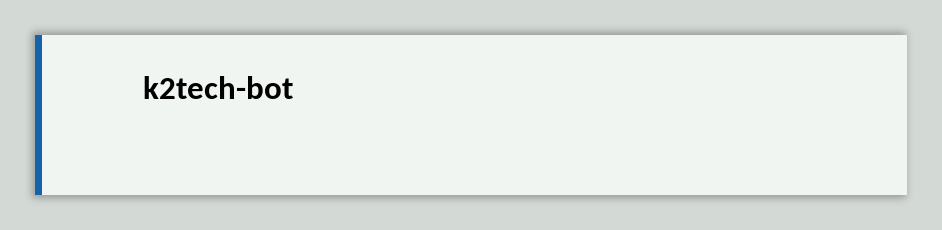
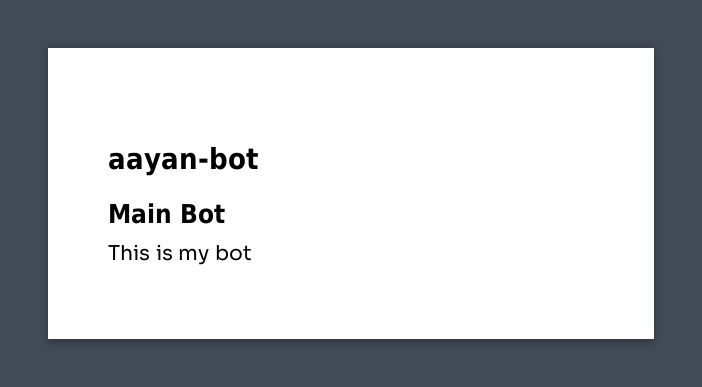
- k2tech-bot
+ aayan-bot
+ Main Bot
+ This is my bot

